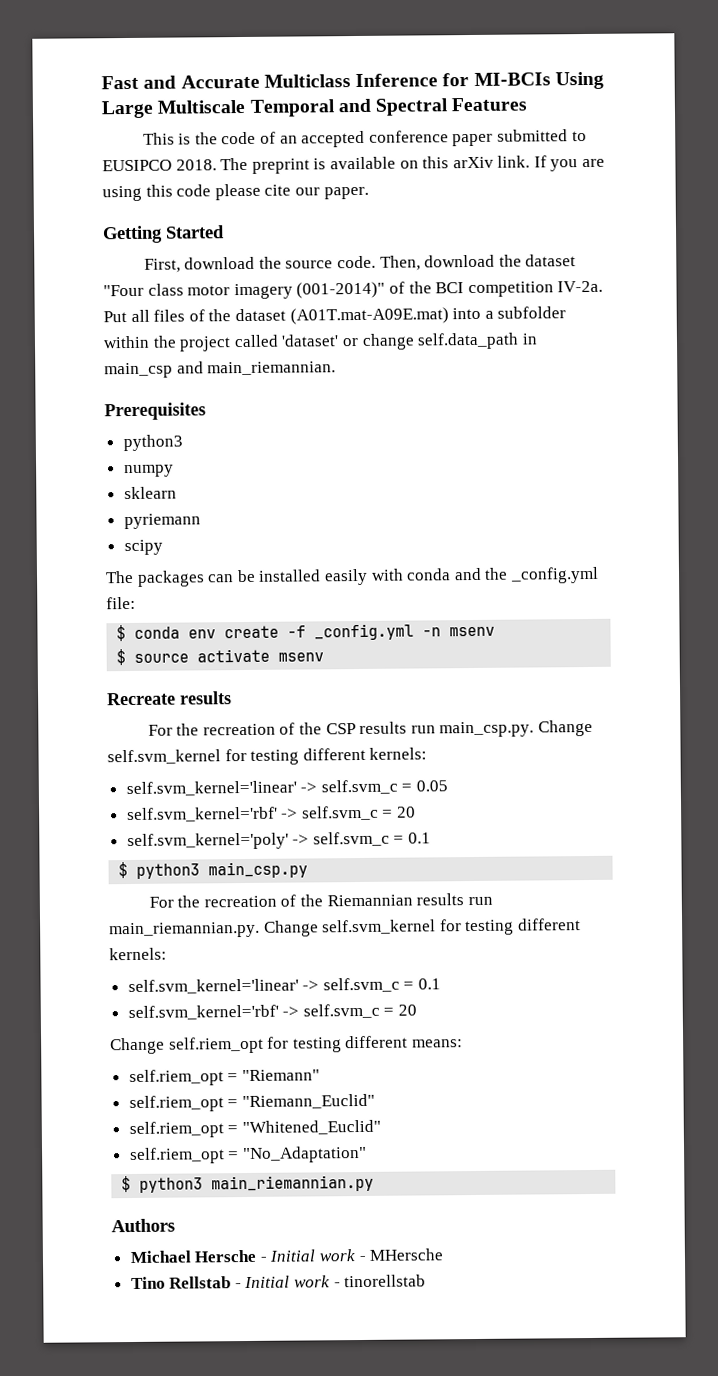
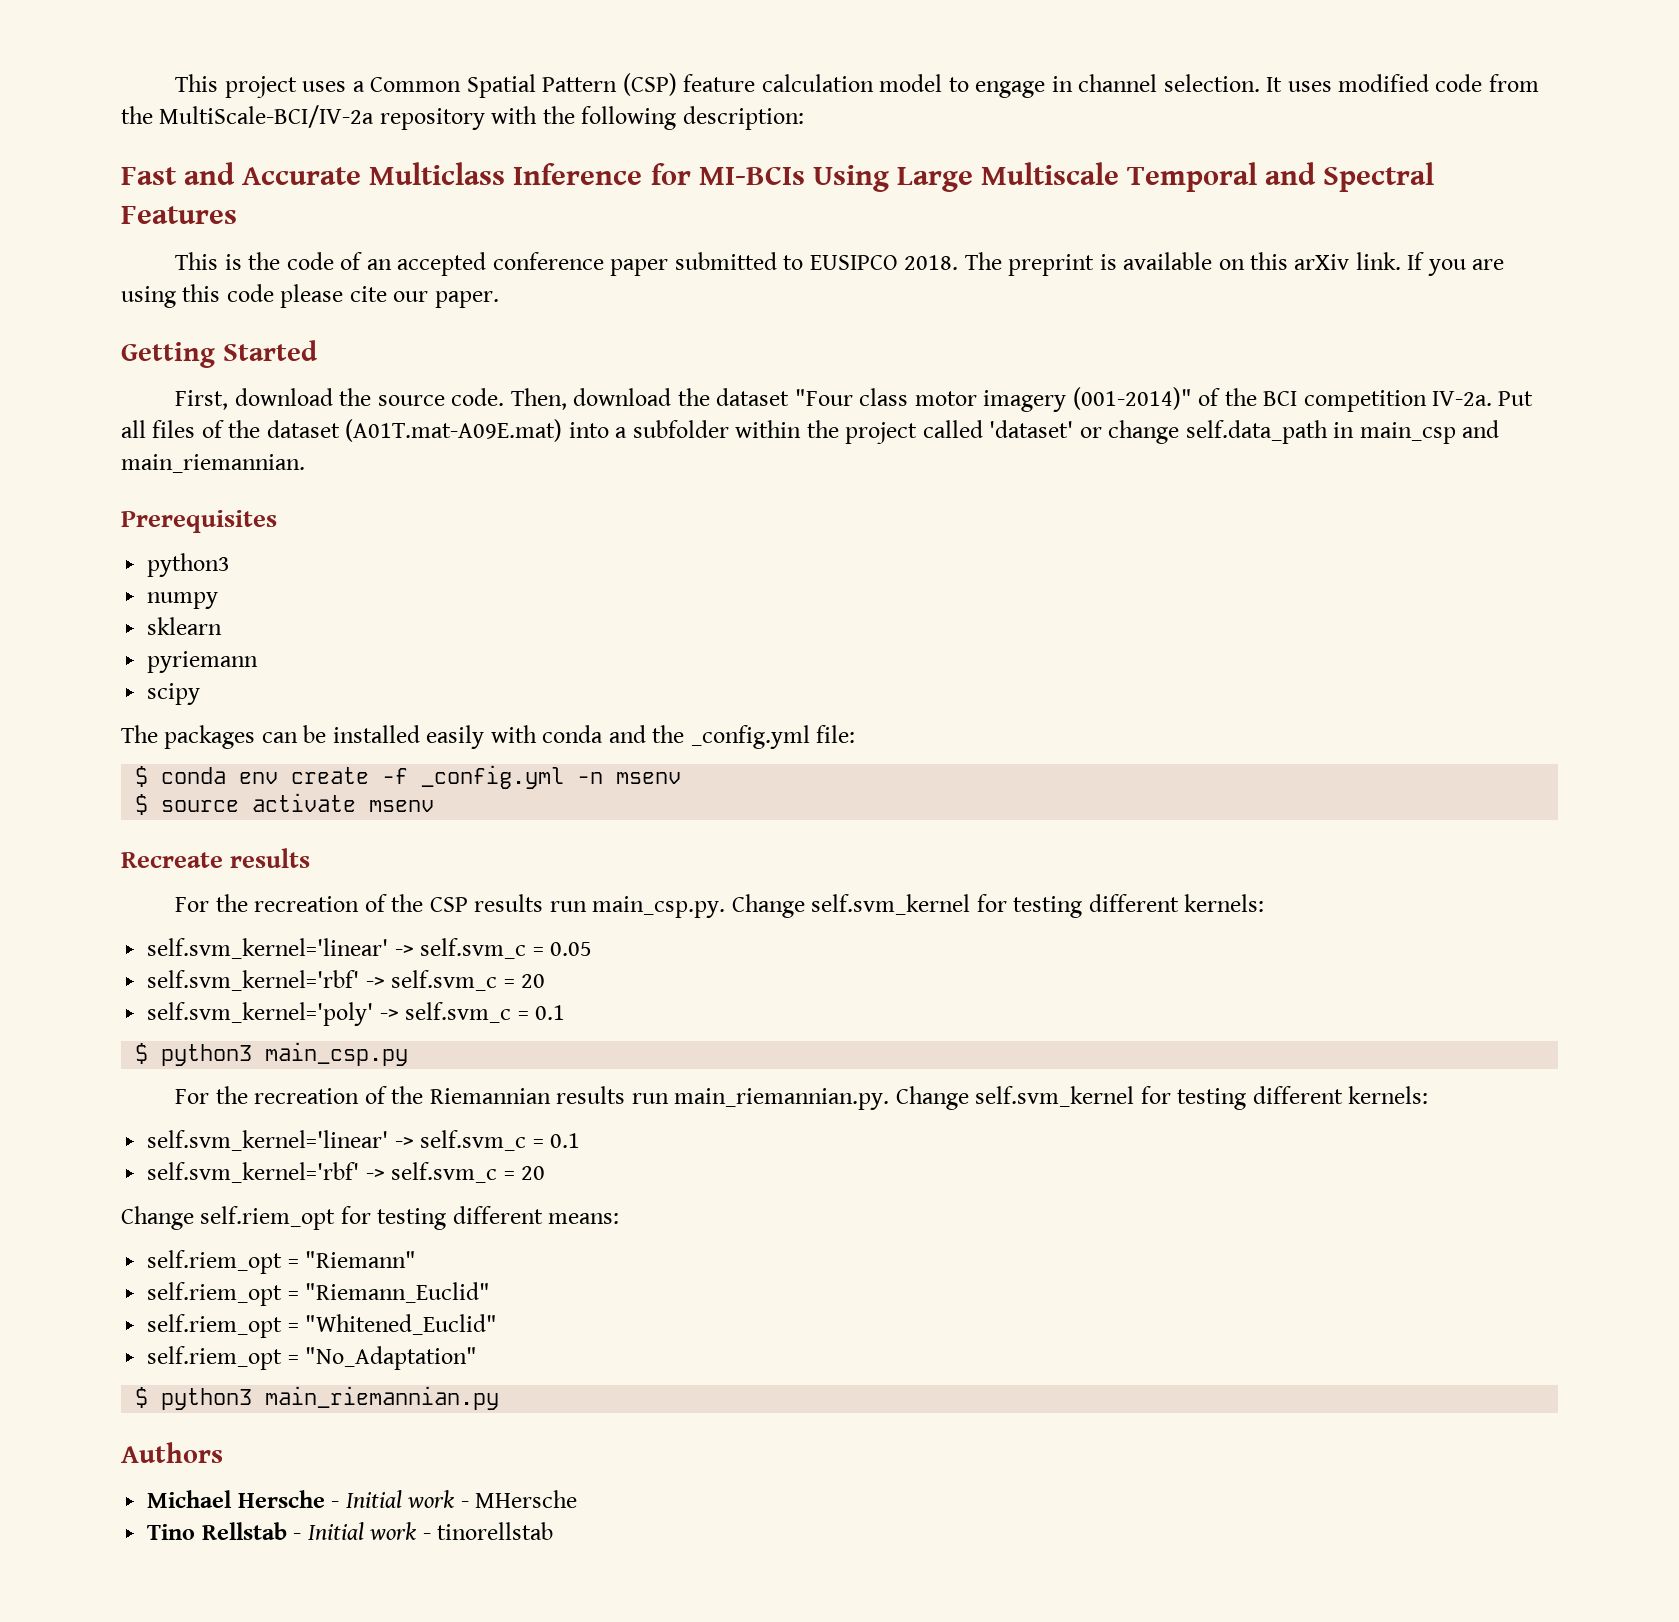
+ This project uses a Common Spatial Pattern (CSP) feature calculation model to engage in channel selection. It uses modified code from the MultiScale-BCI/IV-2a repository with the following description:

